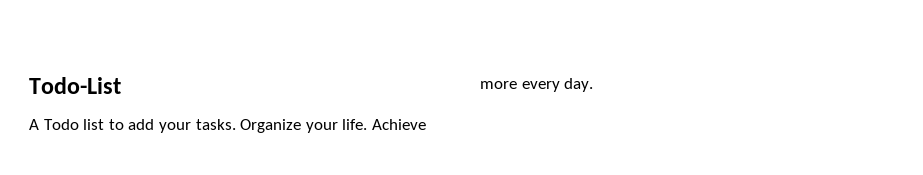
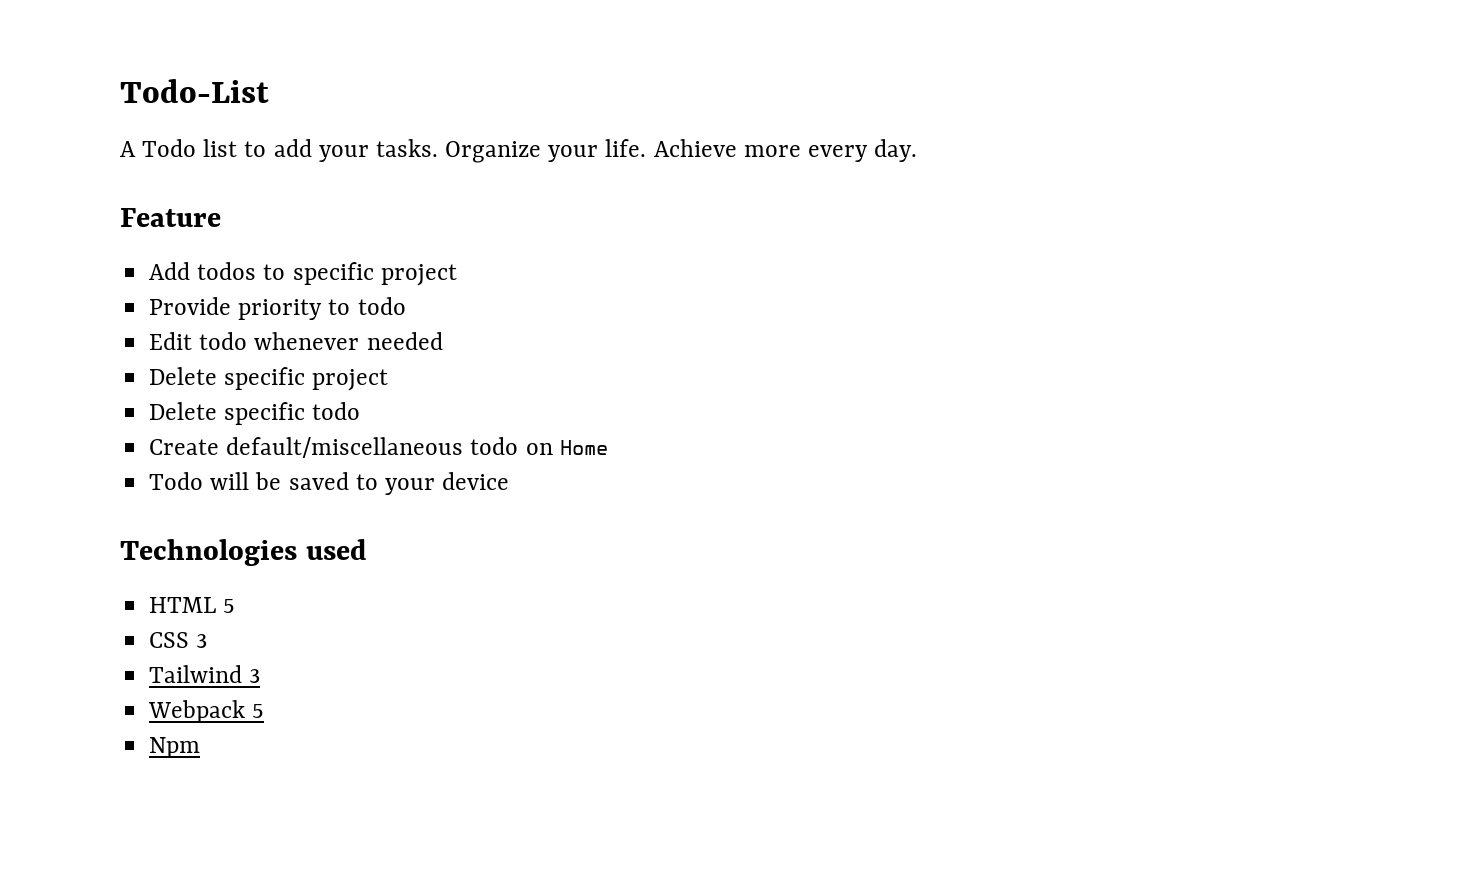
+ Feature
+ Add todos to specific project
+ Provide priority to todo
+ Edit todo whenever needed
+ Delete specific project
+ Delete specific todo
+ Create default/miscellaneous todo on Home
+ Todo will be saved to your device
+ Technologies used
+ HTML 5
+ CSS 3
+ Tailwind 3
+ Webpack 5
+ Npm

